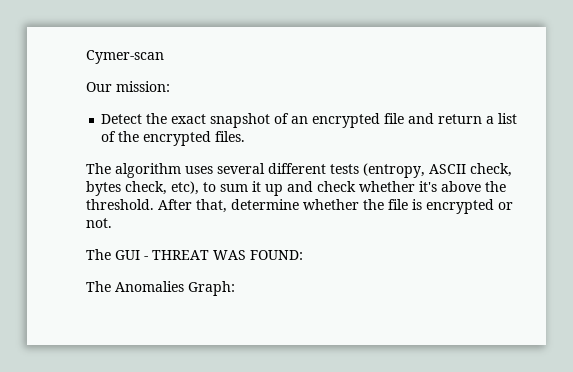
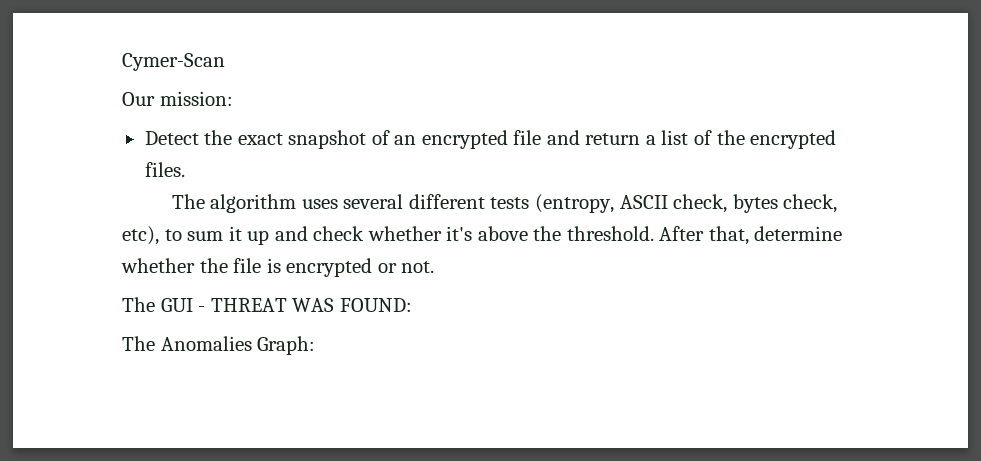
- Cymer-scan
+ Cymer-Scan

